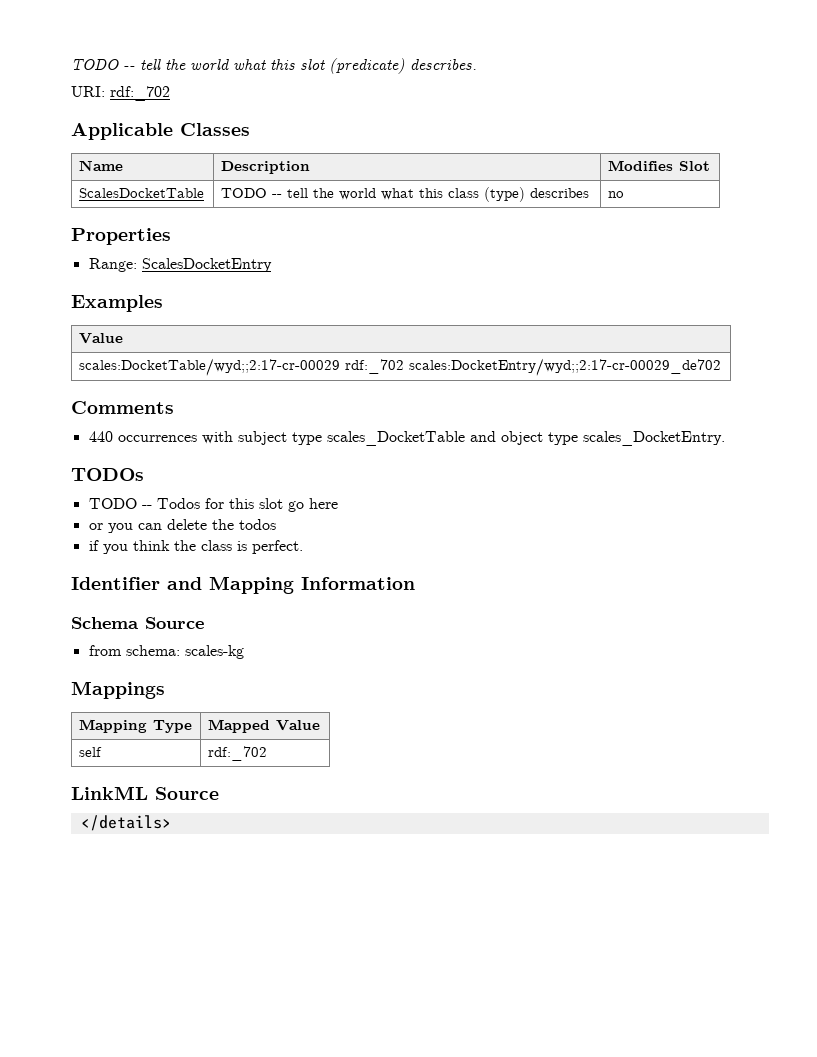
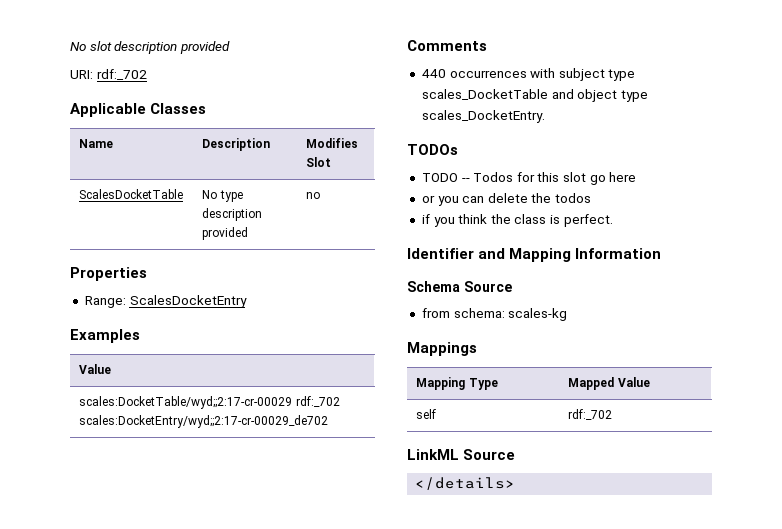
- TODO -- tell the world what this slot (predicate) describes.
+ No slot description provided
- ScalesDocketTable | TODO -- tell the world what this class (type) describes | no
+ ScalesDocketTable | No type description provided | no

